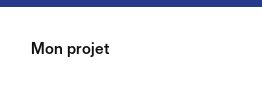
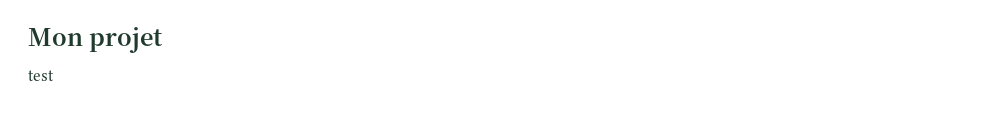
+ test

